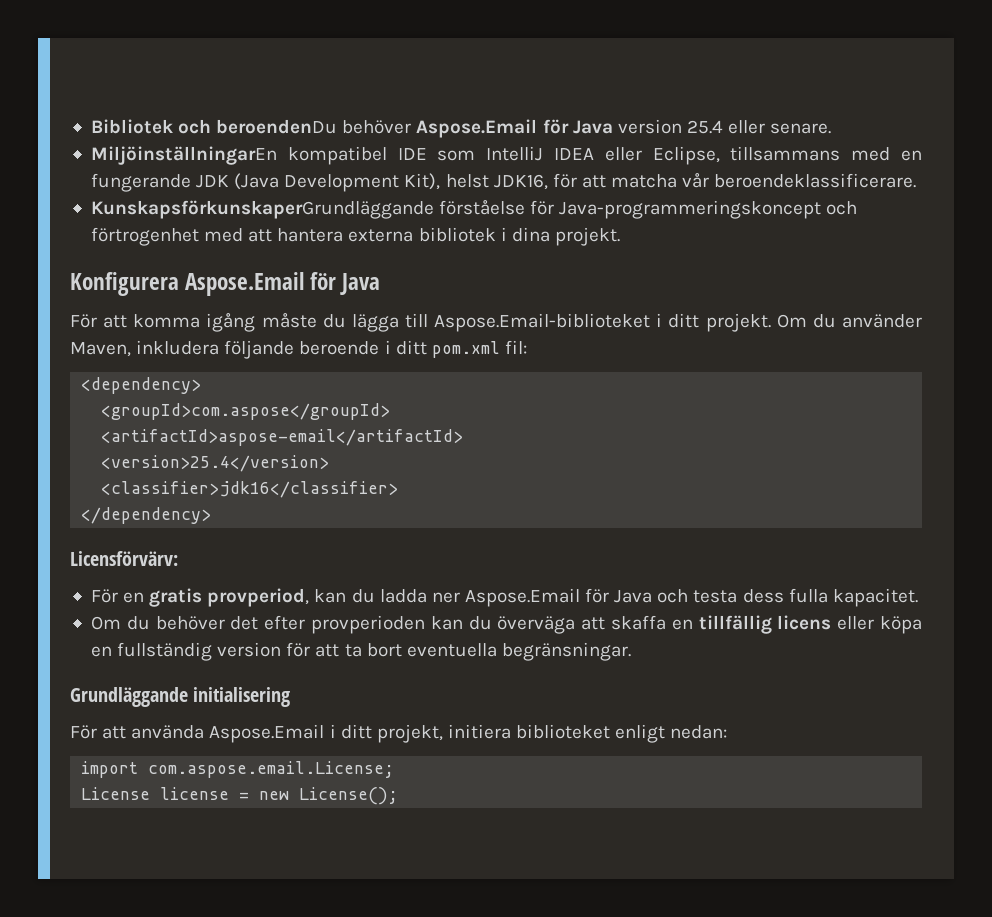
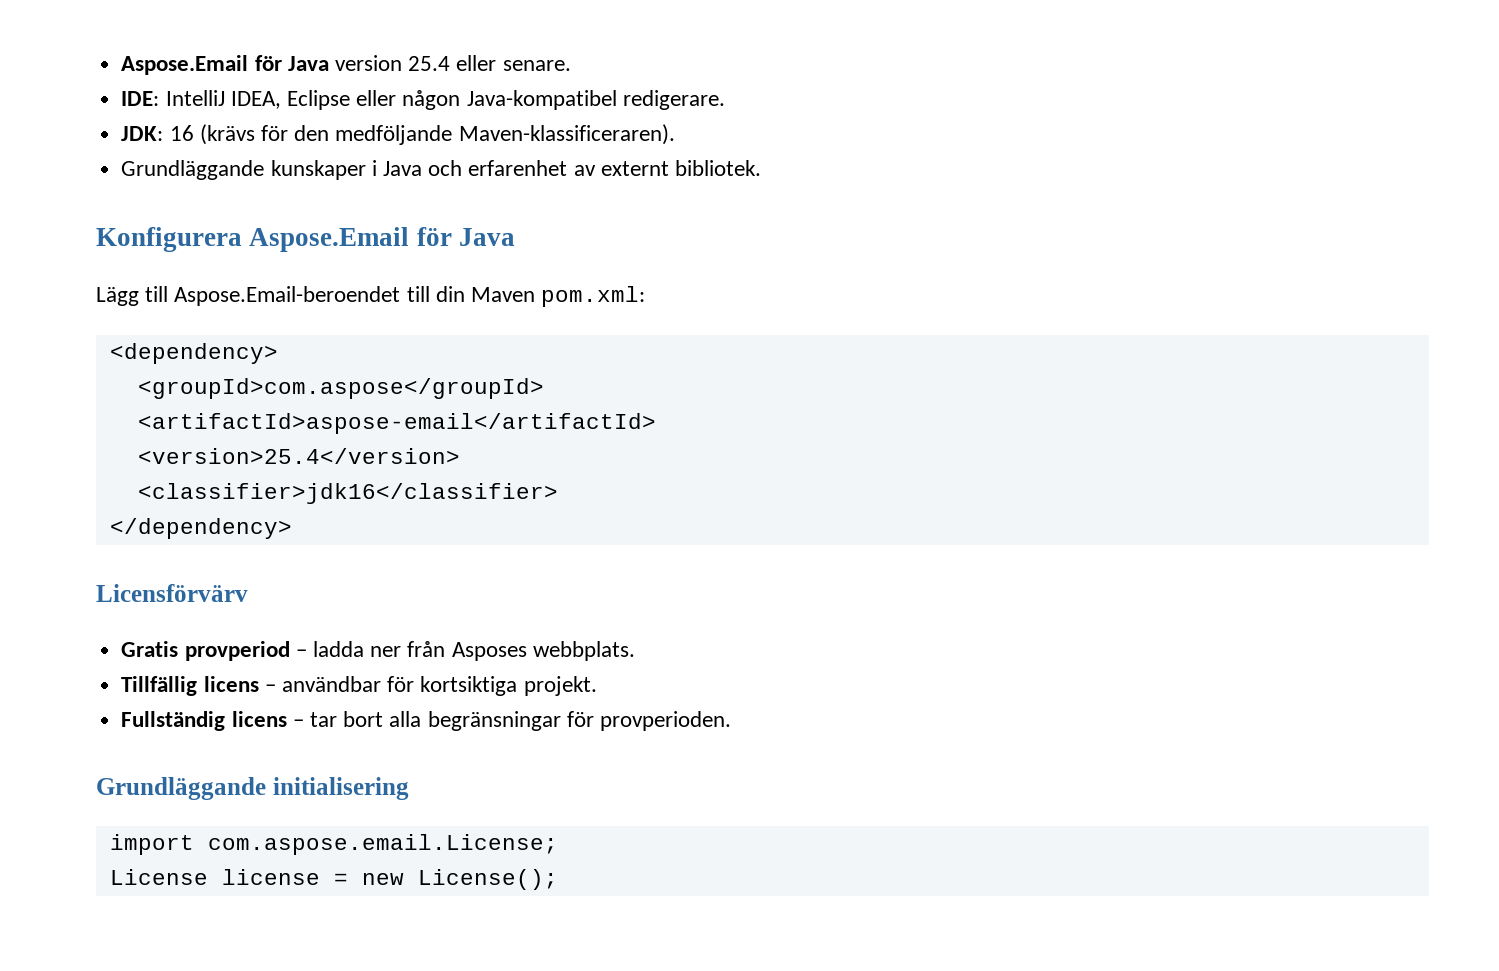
- Bibliotek och beroendenDu behöver Aspose.Email för Java version 25.4 eller senare.
+ Aspose.Email för Java version 25.4 eller senare.
- MiljöinställningarEn kompatibel IDE som IntelliJ IDEA eller Eclipse, tillsammans med en fungerande JDK (Java Development Kit), helst JDK16, för att matcha vår beroendeklassificerare.
- KunskapsförkunskaperGrundläggande förståelse för Java-programmeringskoncept och förtrogenhet med att hantera externa bibliotek i dina projekt.
+ IDE: IntelliJ IDEA, Eclipse eller någon Java-kompatibel redigerare.
+ JDK: 16 (krävs för den medföljande Maven-klassificeraren).
+ Grundläggande kunskaper i Java och erfarenhet av externt bibliotek.
  Konfigurera Aspose.Email för Java
- För att komma igång måste du lägga till Aspose.Email-biblioteket i ditt projekt. Om du använder Maven, inkludera följande beroende i ditt pom.xml fil:
+ Lägg till Aspose.Email-beroendet till din Maven pom.xml:
- Licensförvärv:
- För en gratis provperiod, kan du ladda ner Aspose.Email för Java och testa dess fulla kapacitet.
- Om du behöver det efter provperioden kan du överväga att skaffa en tillfällig licens eller köpa en fullständig version för att ta bort eventuella begränsningar.
+ Licensförvärv
+ Gratis provperiod – ladda ner från Asposes webbplats.
+ Tillfällig licens – användbar för kortsiktiga projekt.
+ Fullständig licens – tar bort alla begränsningar för provperioden.
  Grundläggande initialisering
- För att använda Aspose.Email i ditt projekt, initiera biblioteket enligt nedan:

